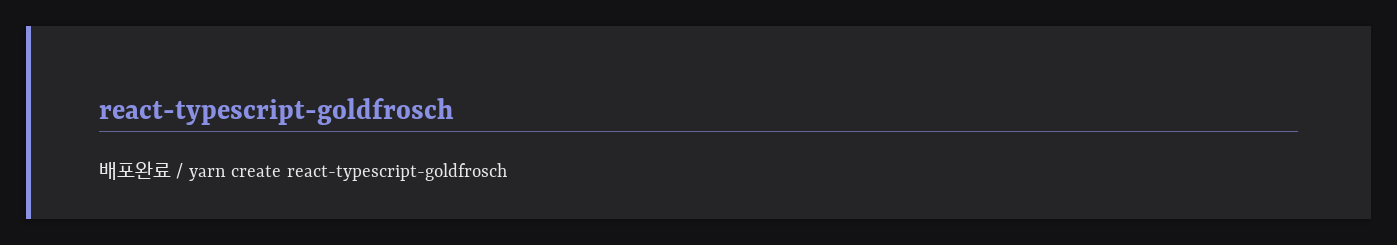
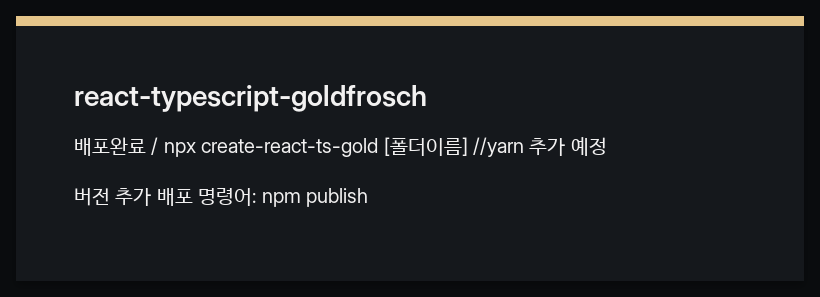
- 배포완료 / yarn create react-typescript-goldfrosch
+ 배포완료 / npx create-react-ts-gold [폴더이름] //yarn 추가 예정
+ 버전 추가 배포 명령어: npm publish

